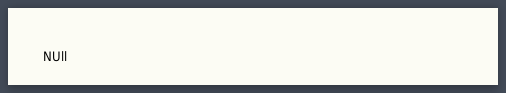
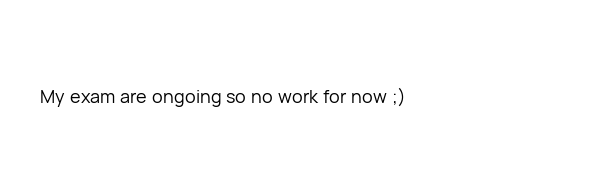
- NUll
+ My exam are ongoing so no work for now ;)

